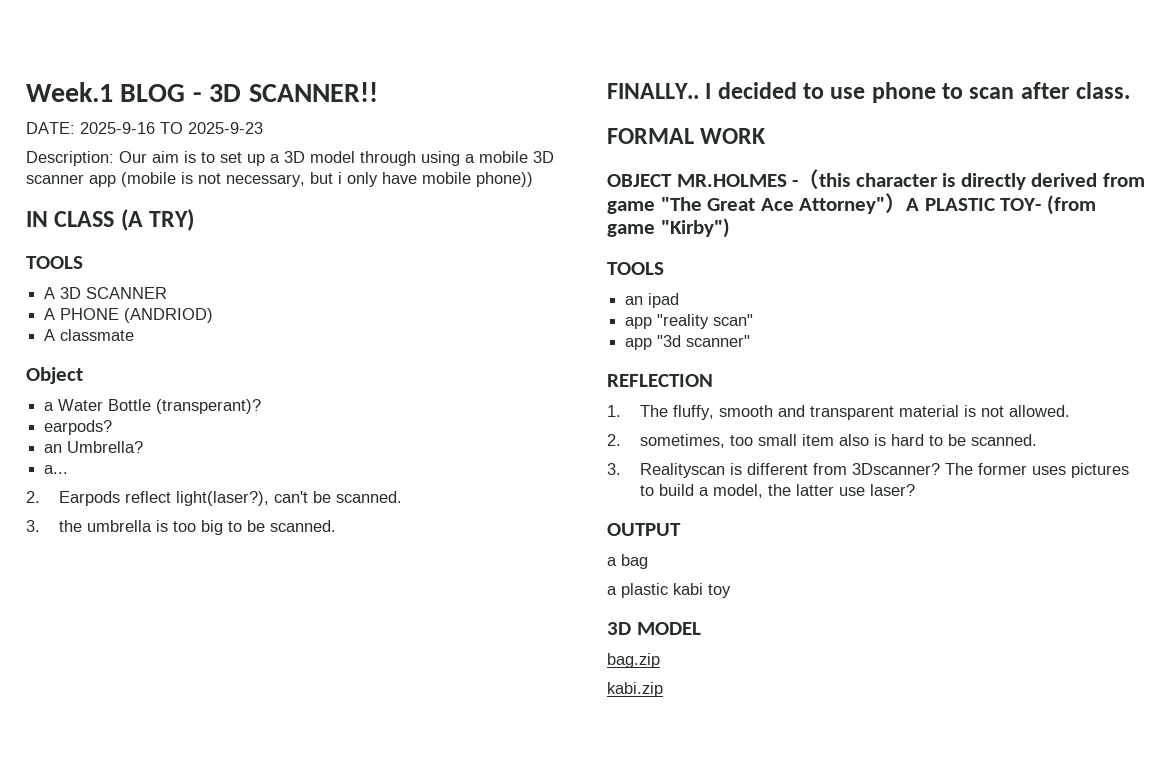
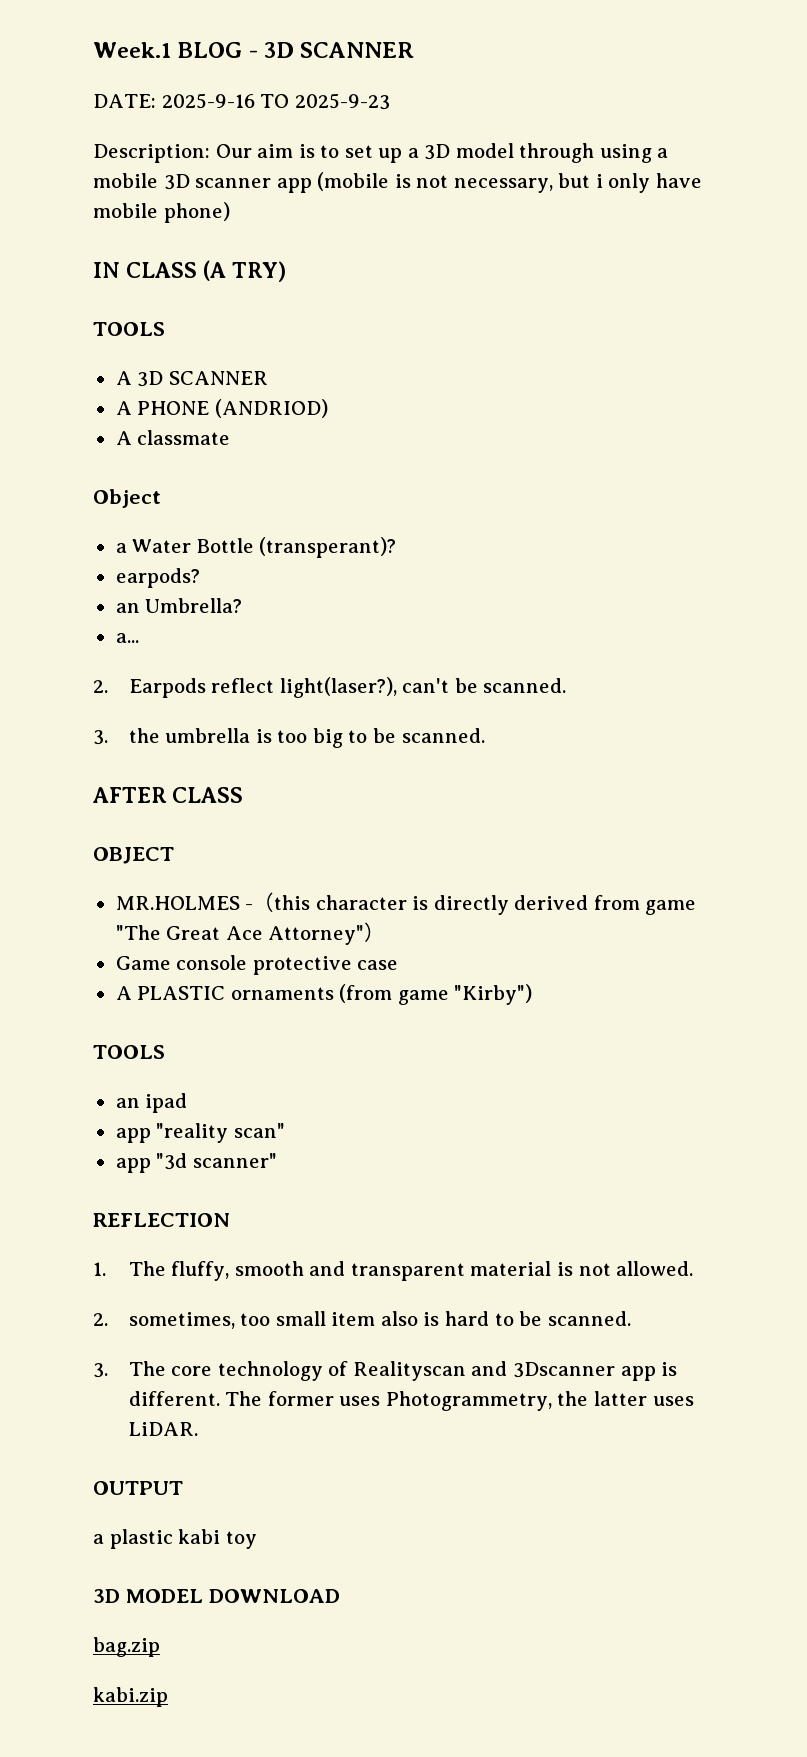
- Week.1 BLOG - 3D SCANNER!!
+ Week.1 BLOG - 3D SCANNER
- Description: Our aim is to set up a 3D model through using a mobile 3D scanner app (mobile is not necessary, but i only have mobile phone))
+ Description: Our aim is to set up a 3D model through using a mobile 3D scanner app (mobile is not necessary, but i only have mobile phone)
- FINALLY.. I decided to use phone to scan after class.
- FORMAL WORK
+ AFTER CLASS
- OBJECT MR.HOLMES -（this character is directly derived from game "The Great Ace Attorney"）A PLASTIC TOY- (from game "Kirby")
+ OBJECT
+ MR.HOLMES -（this character is directly derived from game "The Great Ace Attorney"）
+ Game console protective case
+ A PLASTIC ornaments (from game "Kirby")
- 3. Realityscan is different from 3Dscanner? The former uses pictures to build a model, the latter use laser?
+ 3. The core technology of Realityscan and 3Dscanner app is different. The former uses Photogrammetry, the latter uses LiDAR.
- a bag
- 3D MODEL
+ 3D MODEL DOWNLOAD

